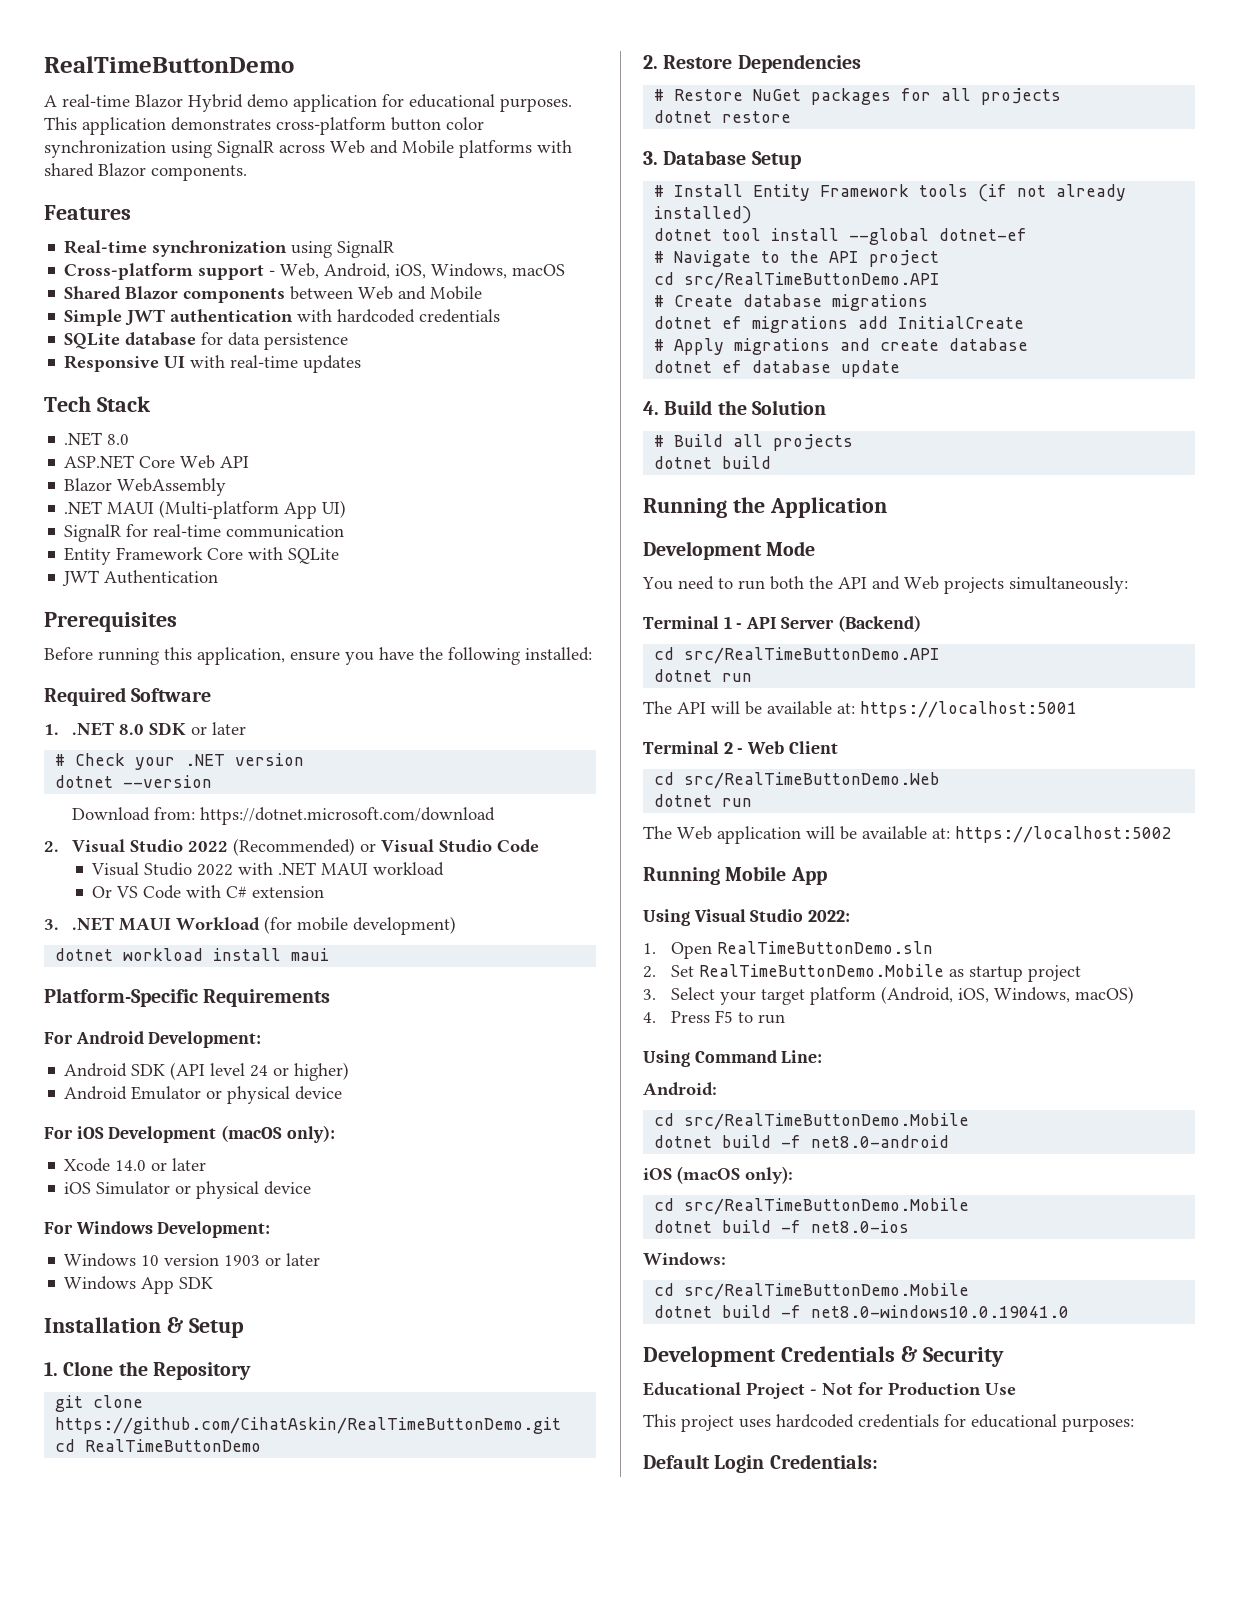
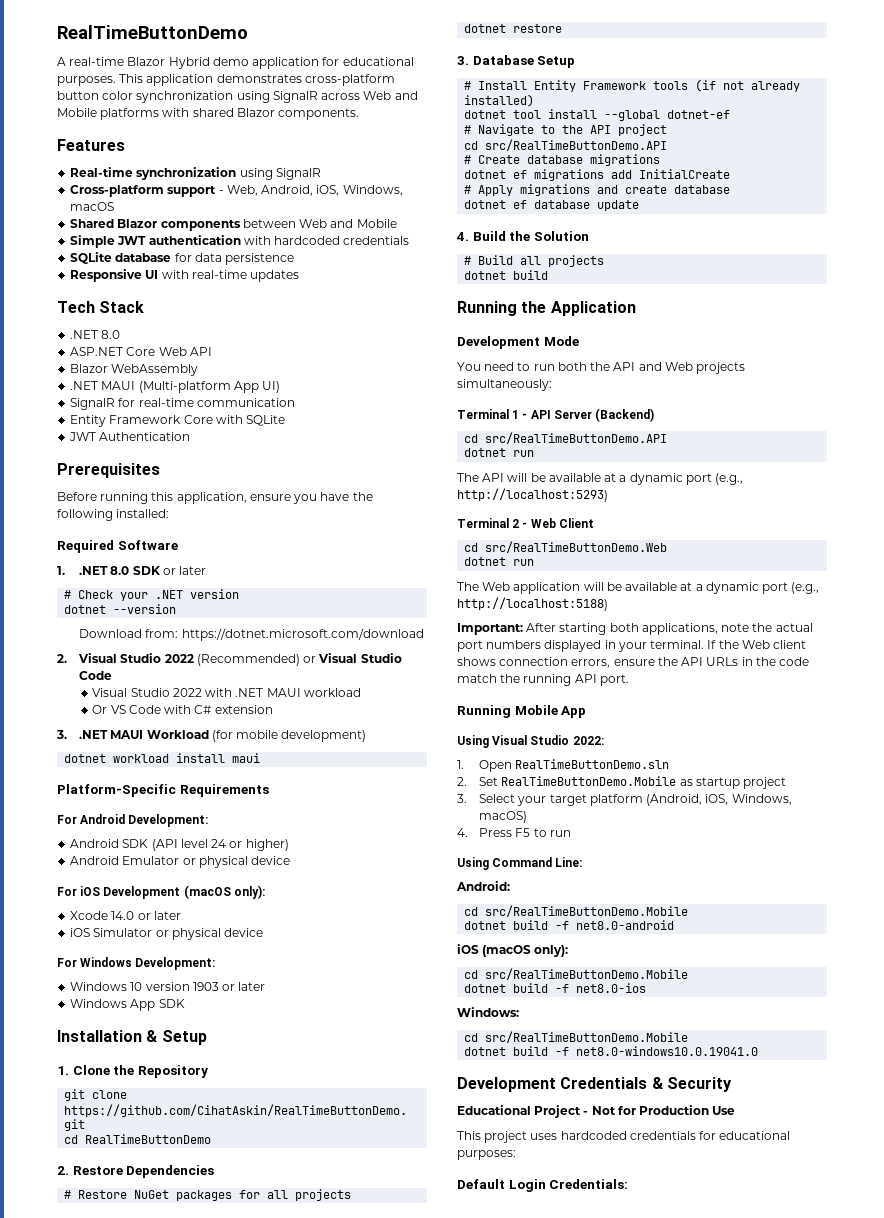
- The API will be available at: https://localhost:5001
+ The API will be available at a dynamic port (e.g., http://localhost:5293)
- The Web application will be available at: https://localhost:5002
+ The Web application will be available at a dynamic port (e.g., http://localhost:5188)
+ Important: After starting both applications, note the actual port numbers displayed in your terminal. If the Web client shows connection errors, ensure the API URLs in the code match the running API port.

